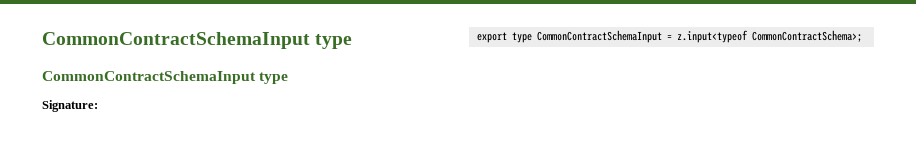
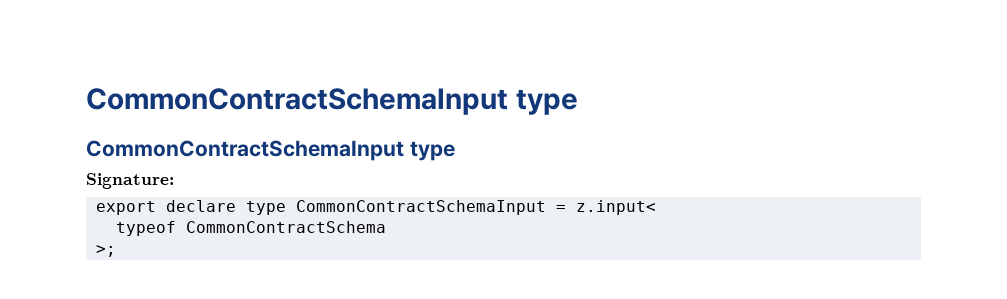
- export type CommonContractSchemaInput = z.input<typeof CommonContractSchema>;
+ export declare type CommonContractSchemaInput = z.input<
+ typeof CommonContractSchema
+ >;

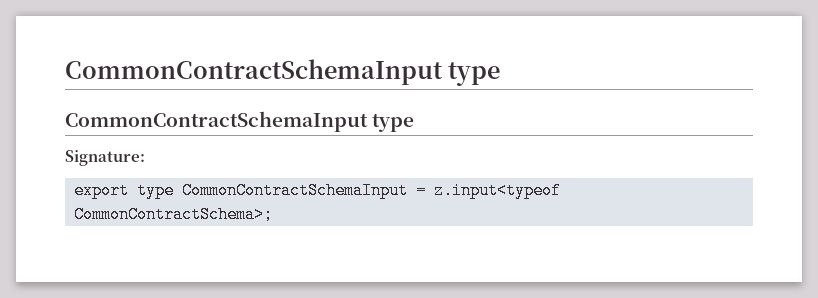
- export declare type CommonContractSchemaInput = z.input<
- typeof CommonContractSchema
- >;
+ export type CommonContractSchemaInput = z.input<typeof CommonContractSchema>;

